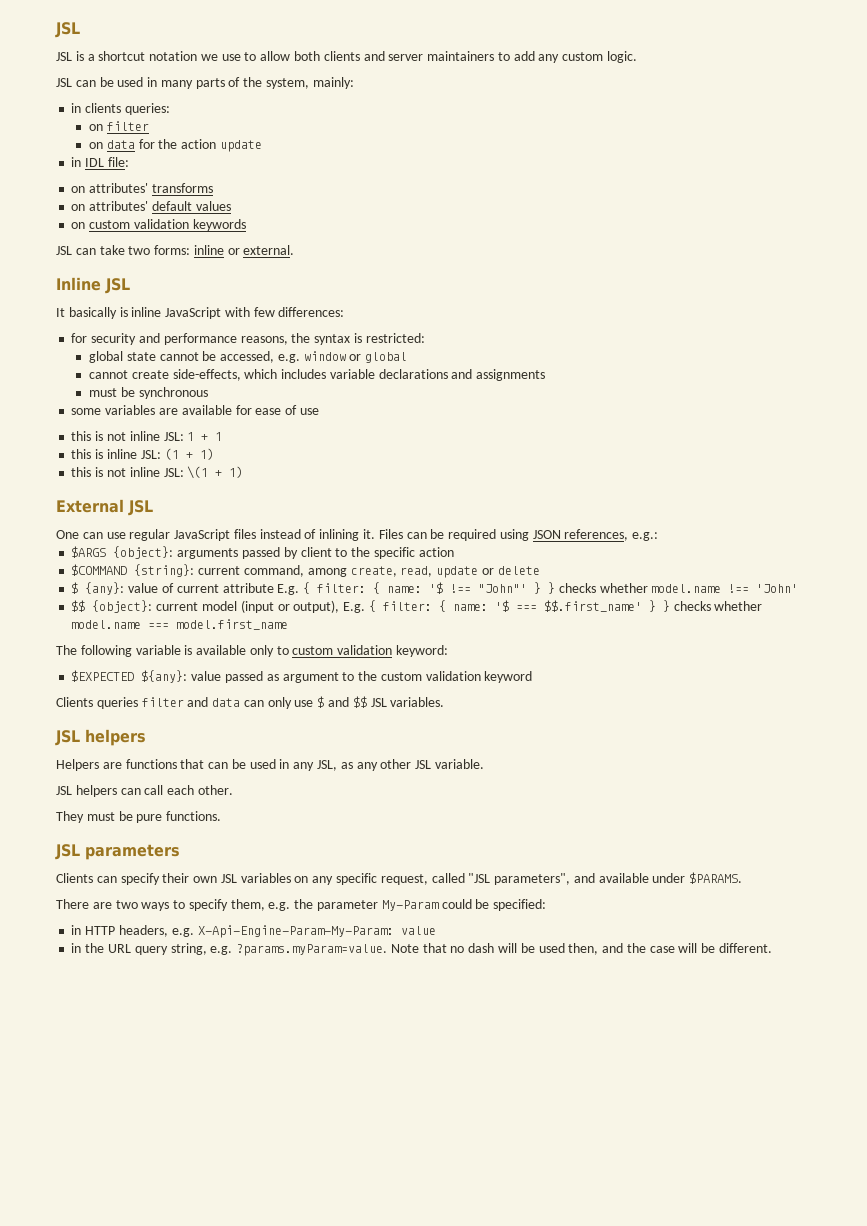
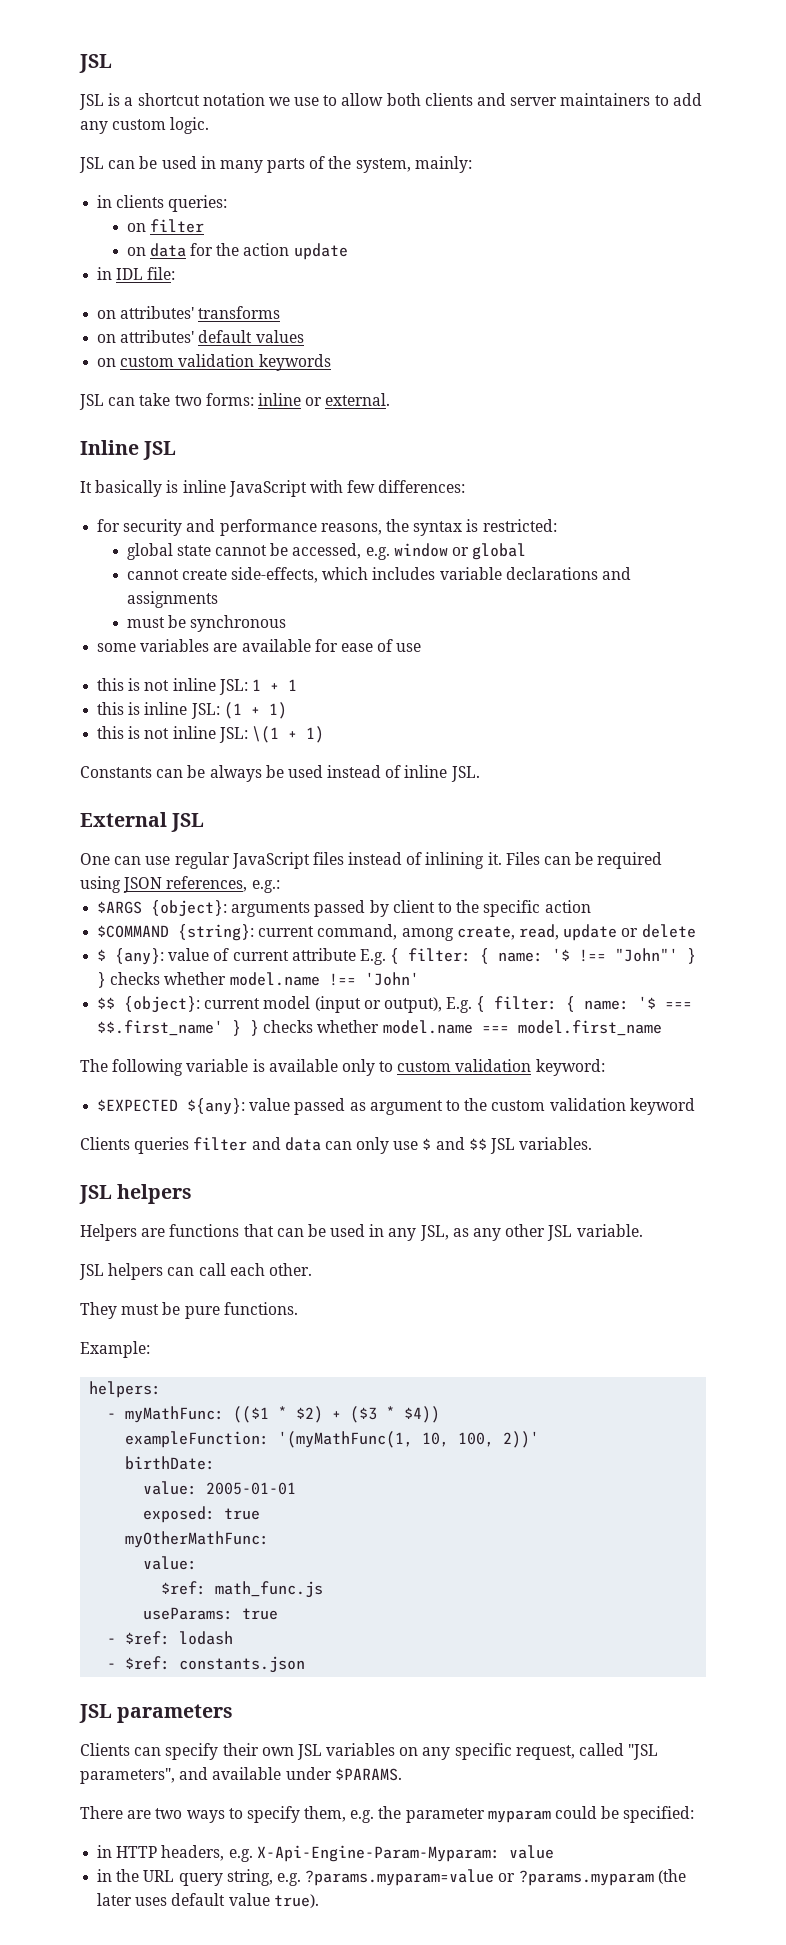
+ Constants can be always be used instead of inline JSL.
+ Example:
+ helpers:
+ - myMathFunc: (($1 * $2) + ($3 * $4))
+ exampleFunction: '(myMathFunc(1, 10, 100, 2))'
+ birthDate:
+ value: 2005-01-01
+ exposed: true
+ myOtherMathFunc:
+ value:
+ $ref: math_func.js
+ useParams: true
+ - $ref: lodash
+ - $ref: constants.json
- There are two ways to specify them, e.g. the parameter My-Param could be specified:
+ There are two ways to specify them, e.g. the parameter myparam could be specified:
- in HTTP headers, e.g. X-Api-Engine-Param-My-Param: value
+ in HTTP headers, e.g. X-Api-Engine-Param-Myparam: value
- in the URL query string, e.g. ?params.myParam=value. Note that no dash will be used then, and the case will be different.
+ in the URL query string, e.g. ?params.myparam=value or ?params.myparam (the later uses default value true).

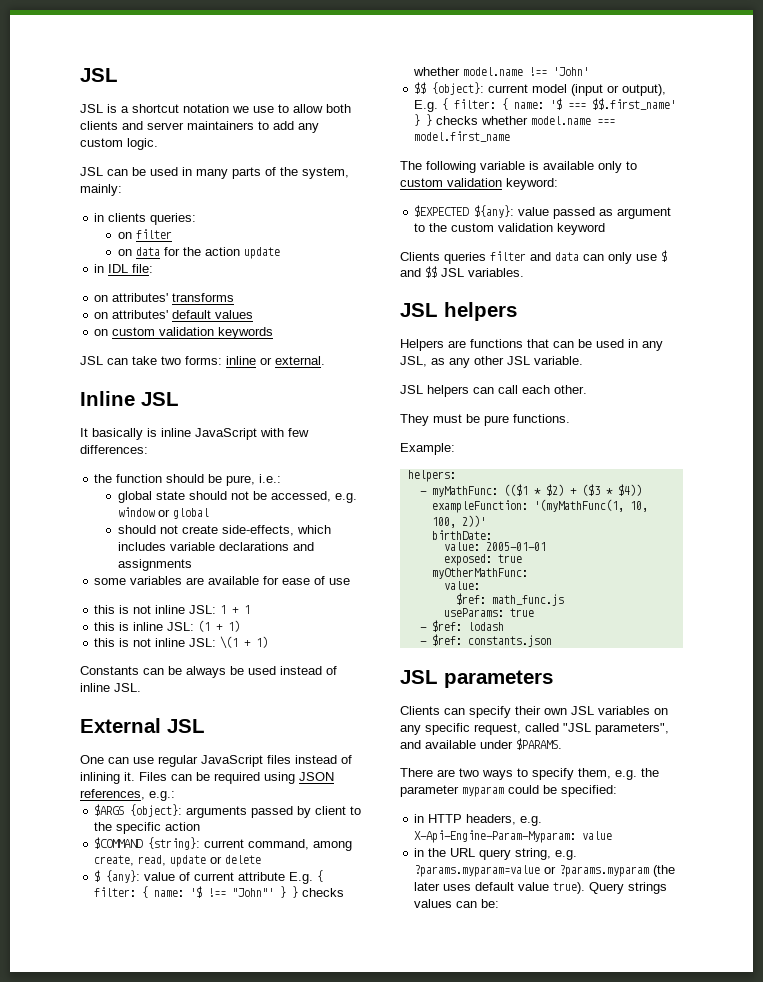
- for security and performance reasons, the syntax is restricted:
+ the function should be pure, i.e.:
- global state cannot be accessed, e.g. window or global
+ global state should not be accessed, e.g. window or global
- cannot create side-effects, which includes variable declarations and assignments
+ should not create side-effects, which includes variable declarations and assignments
- must be synchronous
+ Query strings values can be:

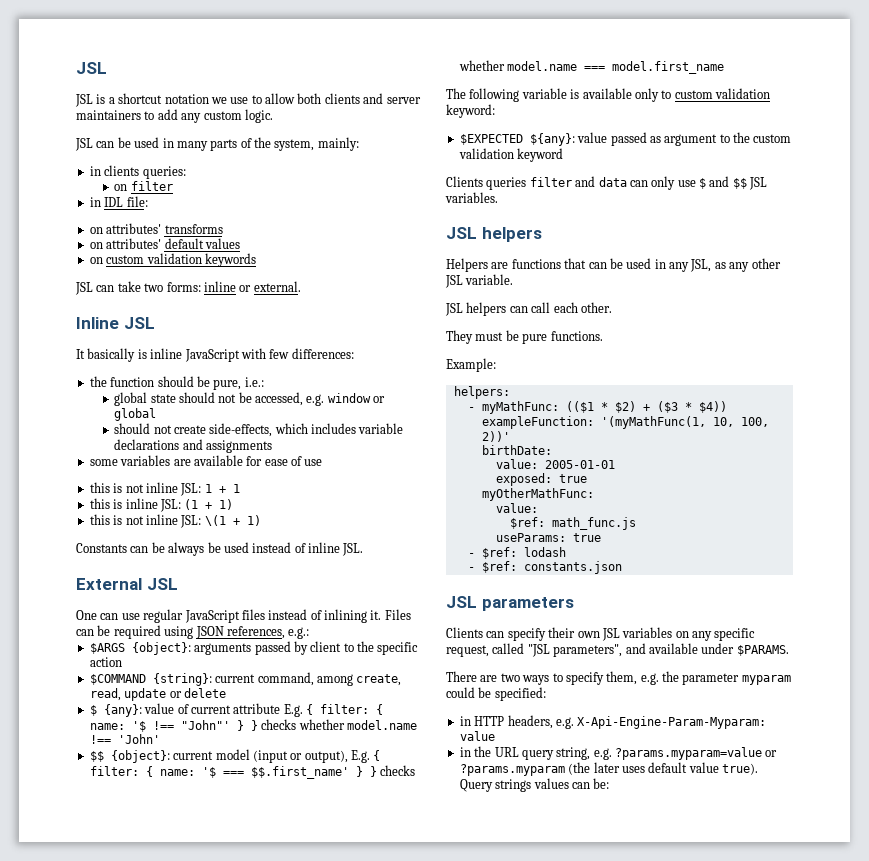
- on data for the action update

